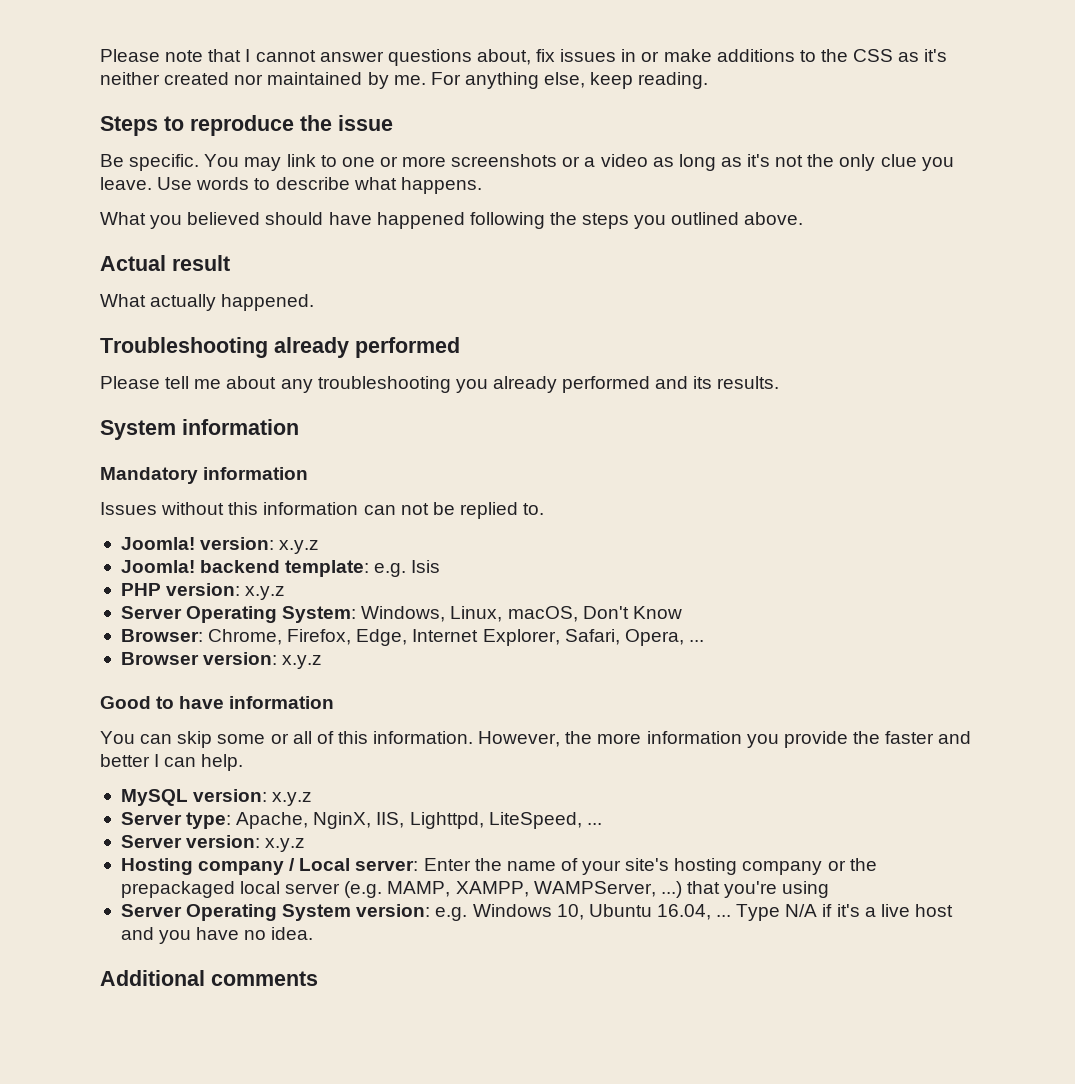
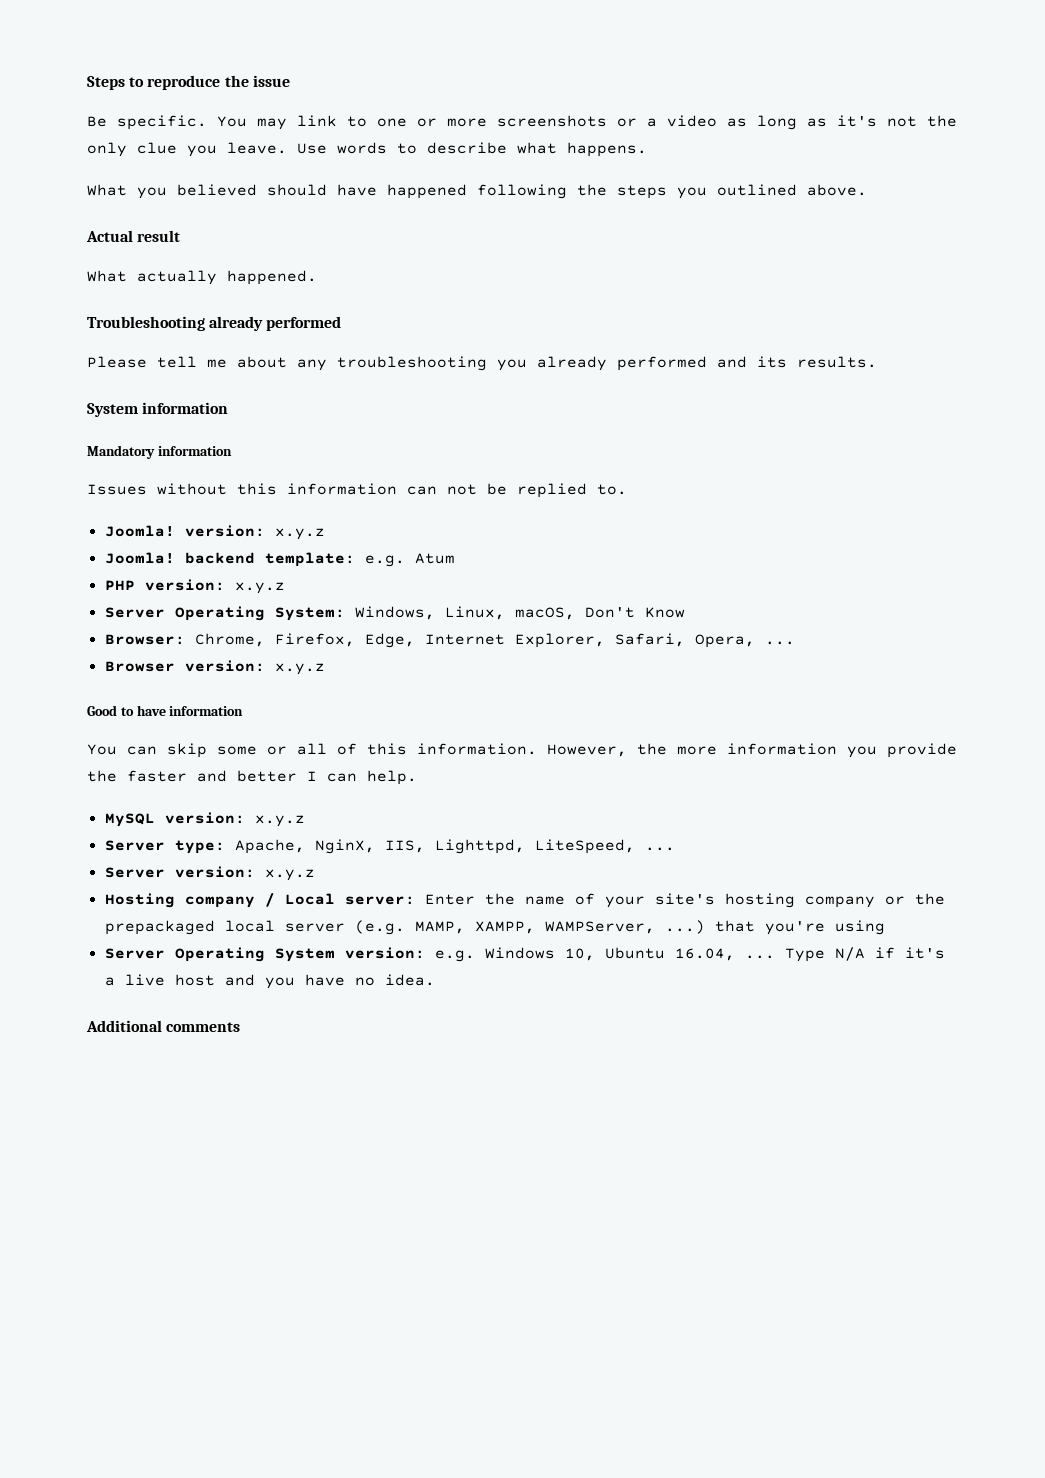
- Please note that I cannot answer questions about, fix issues in or make additions to the CSS as it's neither created nor maintained by me. For anything else, keep reading.
- Joomla! backend template: e.g. Isis
+ Joomla! backend template: e.g. Atum

